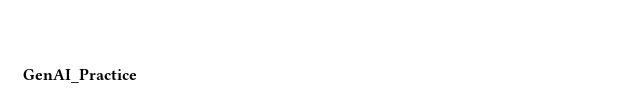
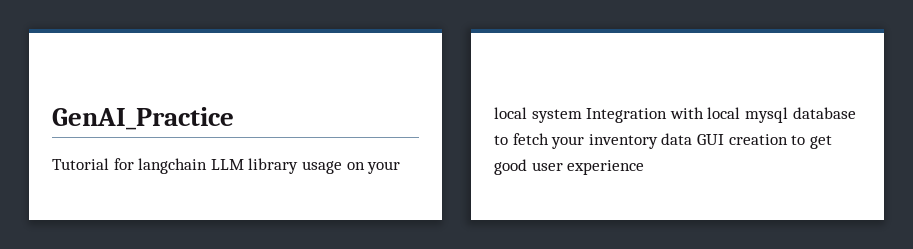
+ Tutorial for langchain LLM library usage on your local system Integration with local mysql database to fetch your inventory data GUI creation to get good user experience

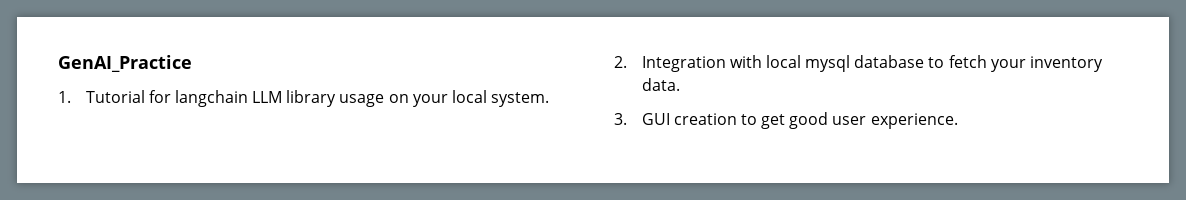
- Tutorial for langchain LLM library usage on your local system Integration with local mysql database to fetch your inventory data GUI creation to get good user experience
+ 1. Tutorial for langchain LLM library usage on your local system.
+ 2. Integration with local mysql database to fetch your inventory data.
+ 3. GUI creation to get good user experience.

